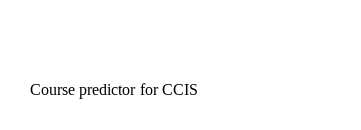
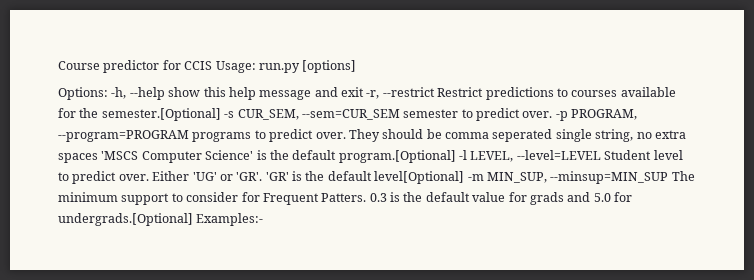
- Course predictor for CCIS
+ Course predictor for CCIS Usage: run.py [options]
+ Options: -h, --help show this help message and exit -r, --restrict Restrict predictions to courses available for the semester.[Optional] -s CUR_SEM, --sem=CUR_SEM semester to predict over. -p PROGRAM, --program=PROGRAM programs to predict over. They should be comma seperated single string, no extra spaces 'MSCS Computer Science' is the default program.[Optional] -l LEVEL, --level=LEVEL Student level to predict over. Either 'UG' or 'GR'. 'GR' is the default level[Optional] -m MIN_SUP, --minsup=MIN_SUP The minimum support to consider for Frequent Patters. 0.3 is the default value for grads and 5.0 for undergrads.[Optional] Examples:-

